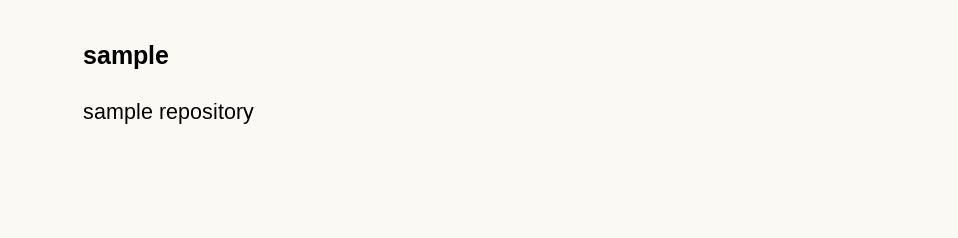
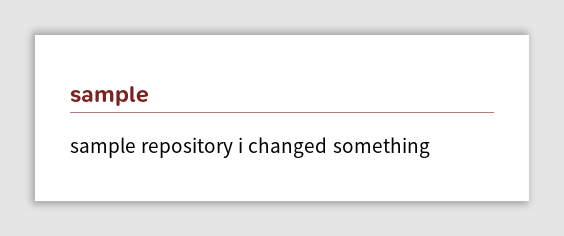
- sample repository
+ sample repository i changed something

